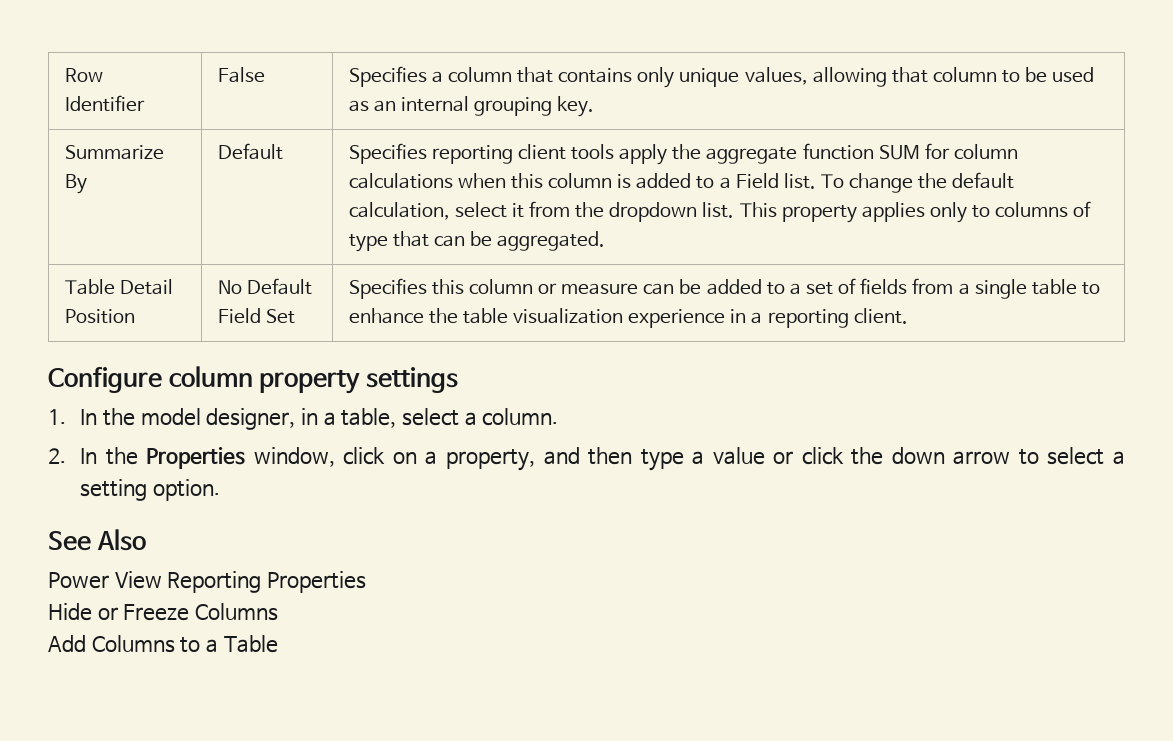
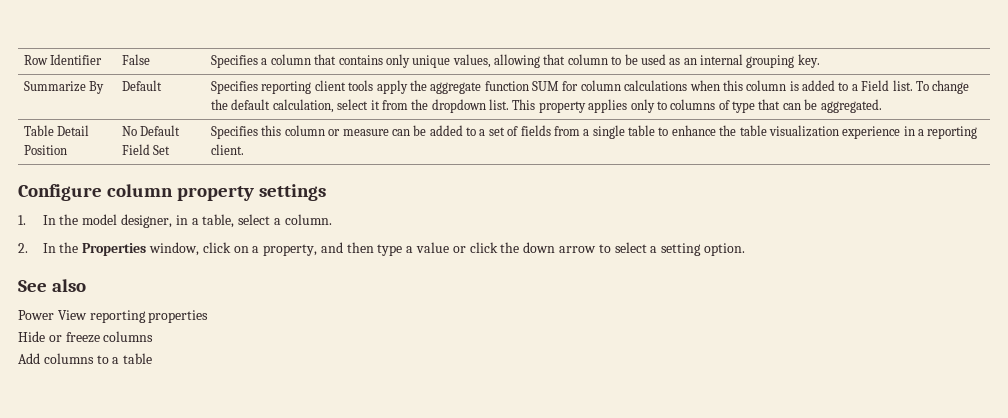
- See Also
+ See also
- Power View Reporting Properties
+ Power View reporting properties
- Hide or Freeze Columns
+ Hide or freeze columns
- Add Columns to a Table
+ Add columns to a table

